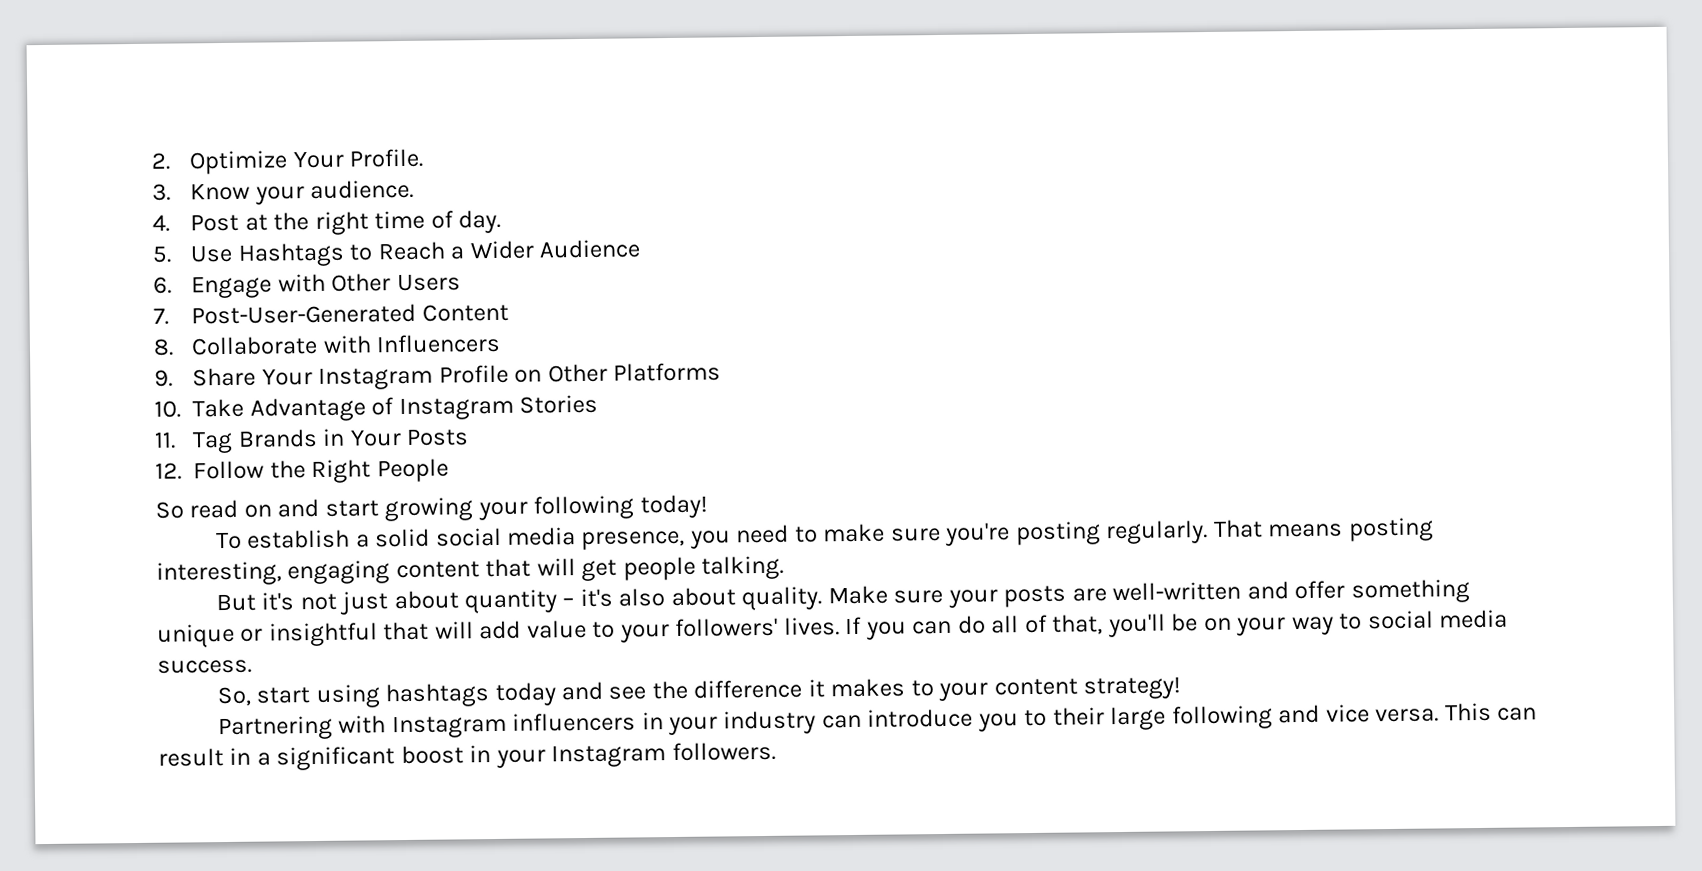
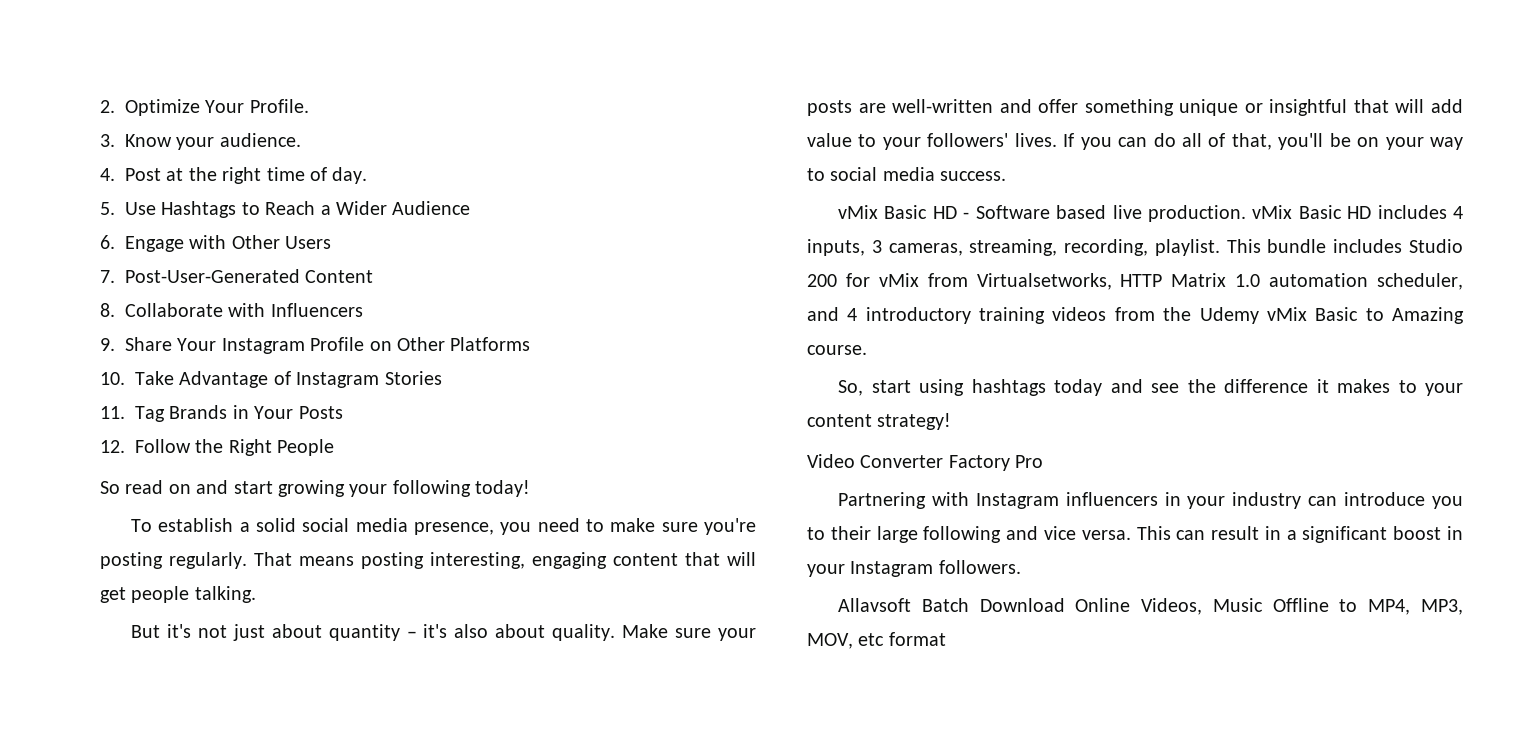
+ vMix Basic HD - Software based live production. vMix Basic HD includes 4 inputs, 3 cameras, streaming, recording, playlist. This bundle includes Studio 200 for vMix from Virtualsetworks, HTTP Matrix 1.0 automation scheduler, and 4 introductory training videos from the Udemy vMix Basic to Amazing course.
+ Video Converter Factory Pro
+ Allavsoft Batch Download Online Videos, Music Offline to MP4, MP3, MOV, etc format

